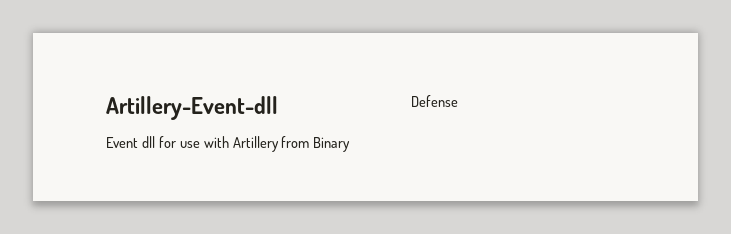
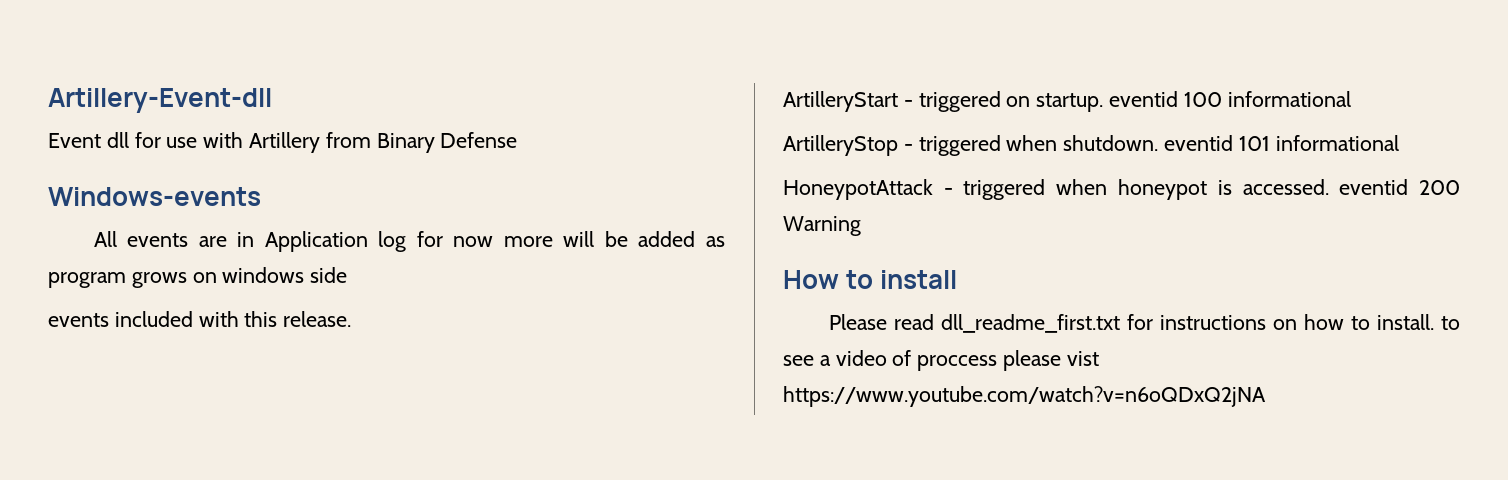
+ Windows-events
+ All events are in Application log for now more will be added as program grows on windows side
+ events included with this release.
+ ArtilleryStart - triggered on startup. eventid 100 informational
+ ArtilleryStop - triggered when shutdown. eventid 101 informational
+ HoneypotAttack - triggered when honeypot is accessed. eventid 200 Warning
+ How to install
+ Please read dll_readme_first.txt for instructions on how to install. to see a video of proccess please vist https://www.youtube.com/watch?v=n6oQDxQ2jNA

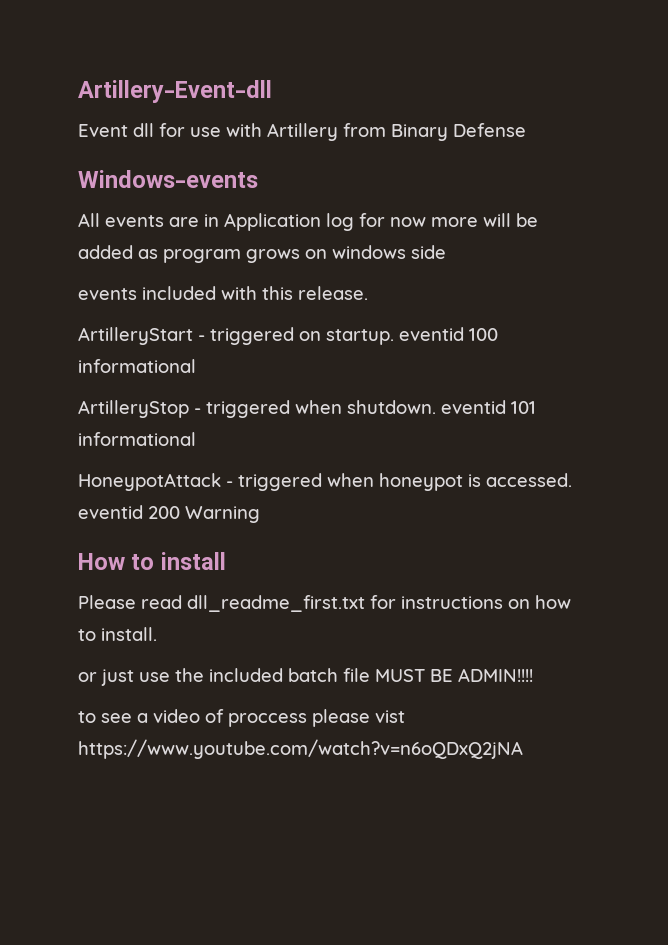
- Please read dll_readme_first.txt for instructions on how to install. to see a video of proccess please vist https://www.youtube.com/watch?v=n6oQDxQ2jNA
+ Please read dll_readme_first.txt for instructions on how to install.
+ or just use the included batch file MUST BE ADMIN!!!!
+ to see a video of proccess please vist https://www.youtube.com/watch?v=n6oQDxQ2jNA

